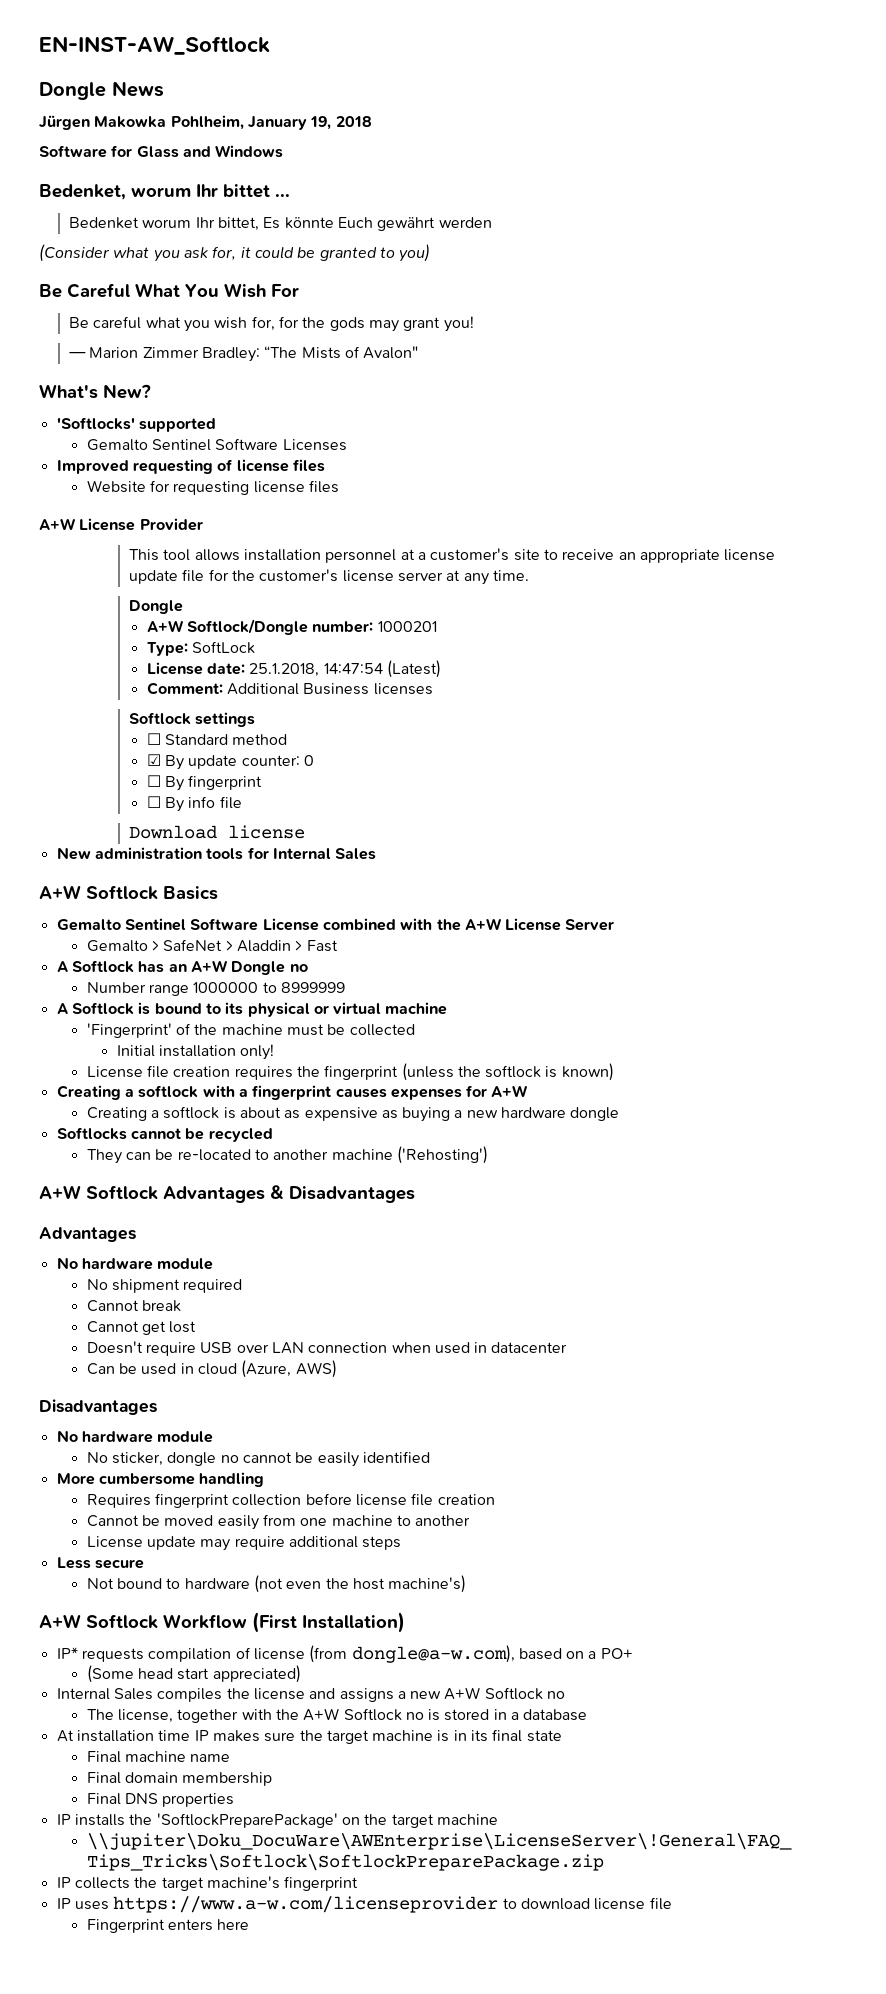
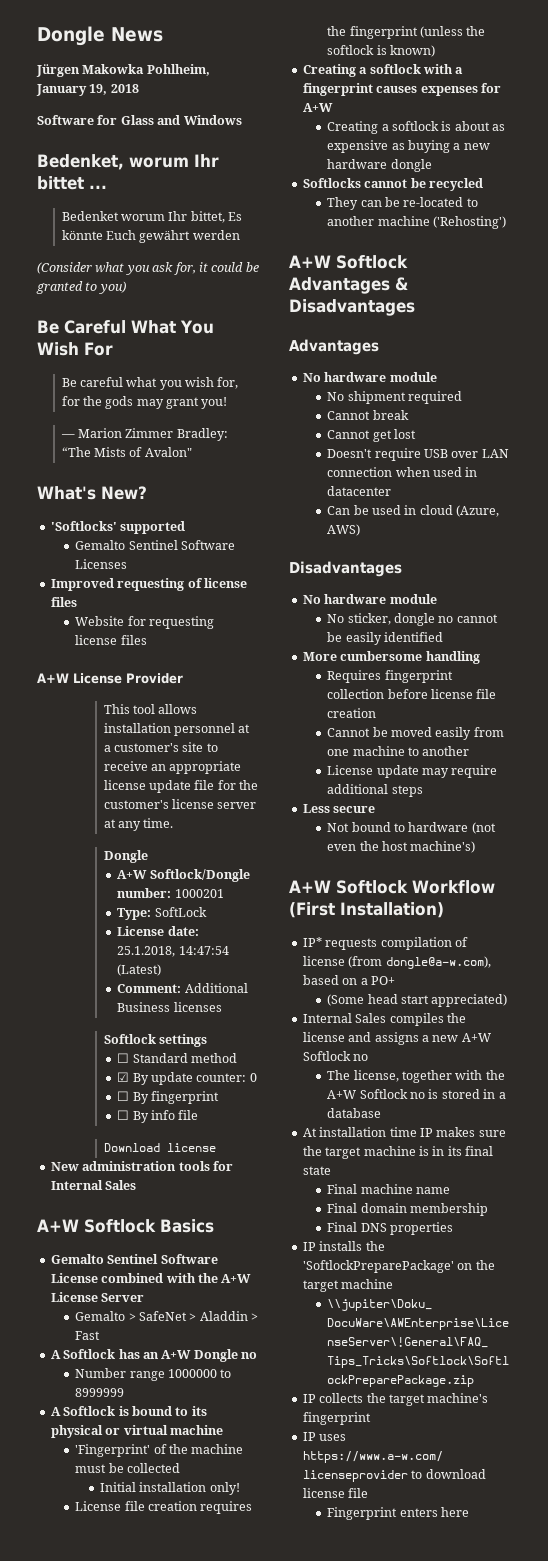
- EN-INST-AW_Softlock

